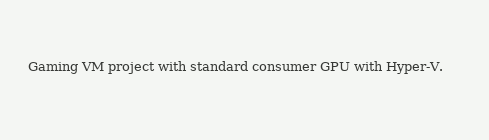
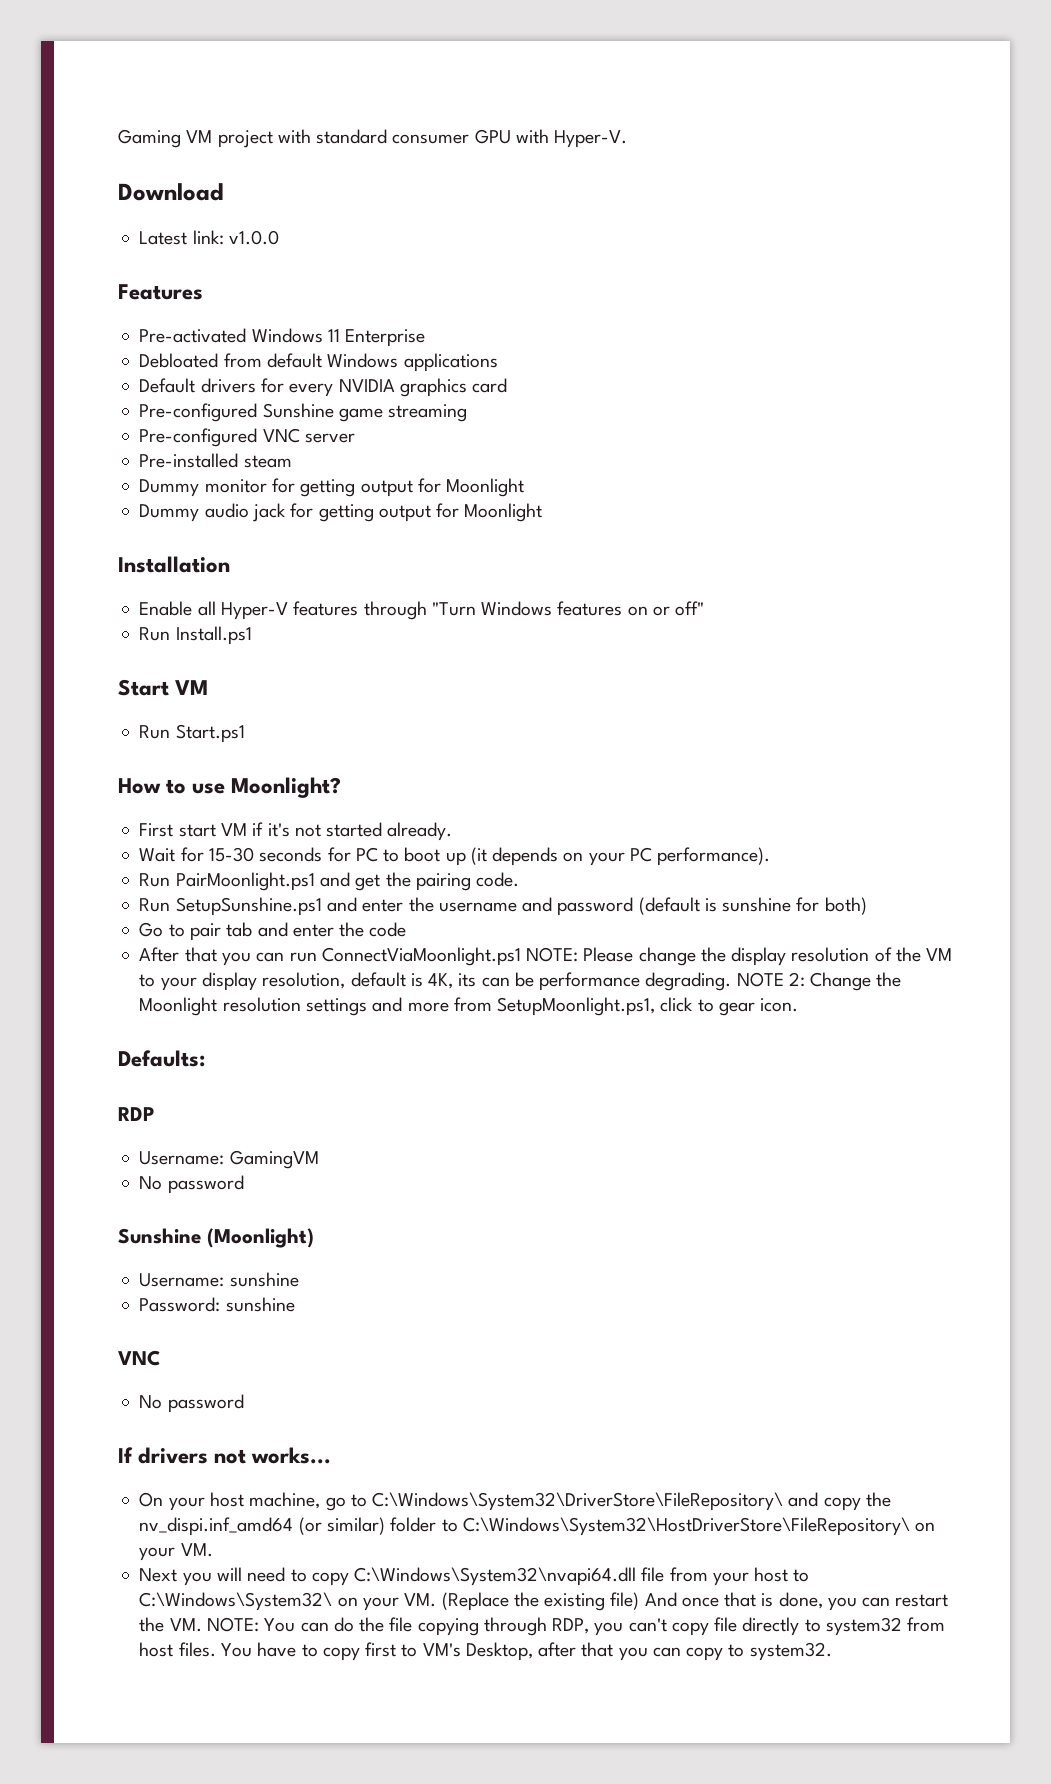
+ Download
+ Latest link: v1.0.0
+ Features
+ Pre-activated Windows 11 Enterprise
+ Debloated from default Windows applications
+ Default drivers for every NVIDIA graphics card
+ Pre-configured Sunshine game streaming
+ Pre-configured VNC server
+ Pre-installed steam
+ Dummy monitor for getting output for Moonlight
+ Dummy audio jack for getting output for Moonlight
+ Installation
+ Enable all Hyper-V features through "Turn Windows features on or off"
+ Run Install.ps1
+ Start VM
+ Run Start.ps1
+ How to use Moonlight?
+ First start VM if it's not started already.
+ Wait for 15-30 seconds for PC to boot up (it depends on your PC performance).
+ Run PairMoonlight.ps1 and get the pairing code.
+ Run SetupSunshine.ps1 and enter the username and password (default is sunshine for both)
+ Go to pair tab and enter the code
+ After that you can run ConnectViaMoonlight.ps1 NOTE: Please change the display resolution of the VM to your display resolution, default is 4K, its can be performance degrading. NOTE 2: Change the Moonlight resolution settings and more from SetupMoonlight.ps1, click to gear icon.
+ Defaults:
+ RDP
+ Username: GamingVM
+ No password
+ Sunshine (Moonlight)
+ Username: sunshine
+ Password: sunshine
+ VNC
+ No password
+ If drivers not works...
+ On your host machine, go to C:\Windows\System32\DriverStore\FileRepository\ and copy the nv_dispi.inf_amd64 (or similar) folder to C:\Windows\System32\HostDriverStore\FileRepository\ on your VM.
+ Next you will need to copy C:\Windows\System32\nvapi64.dll file from your host to C:\Windows\System32\ on your VM. (Replace the existing file) And once that is done, you can restart the VM. NOTE: You can do the file copying through RDP, you can't copy file directly to system32 from host files. You have to copy first to VM's Desktop, after that you can copy to system32.

